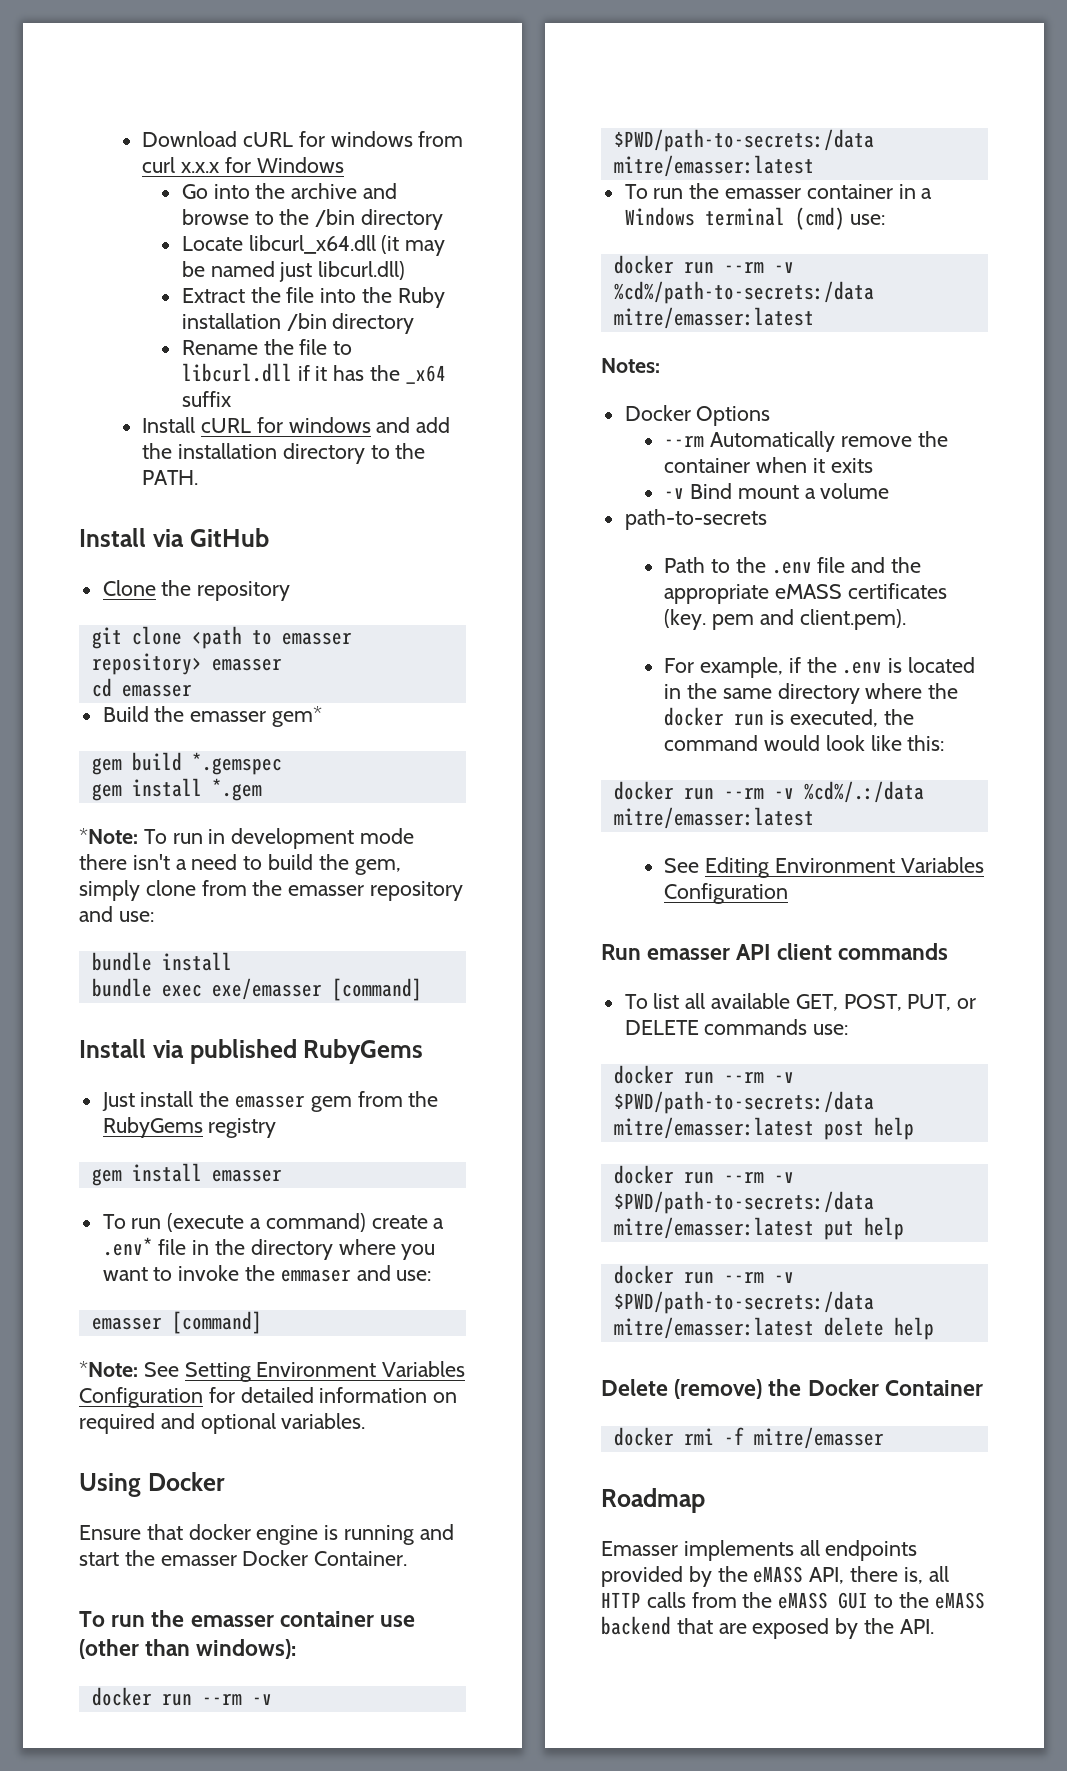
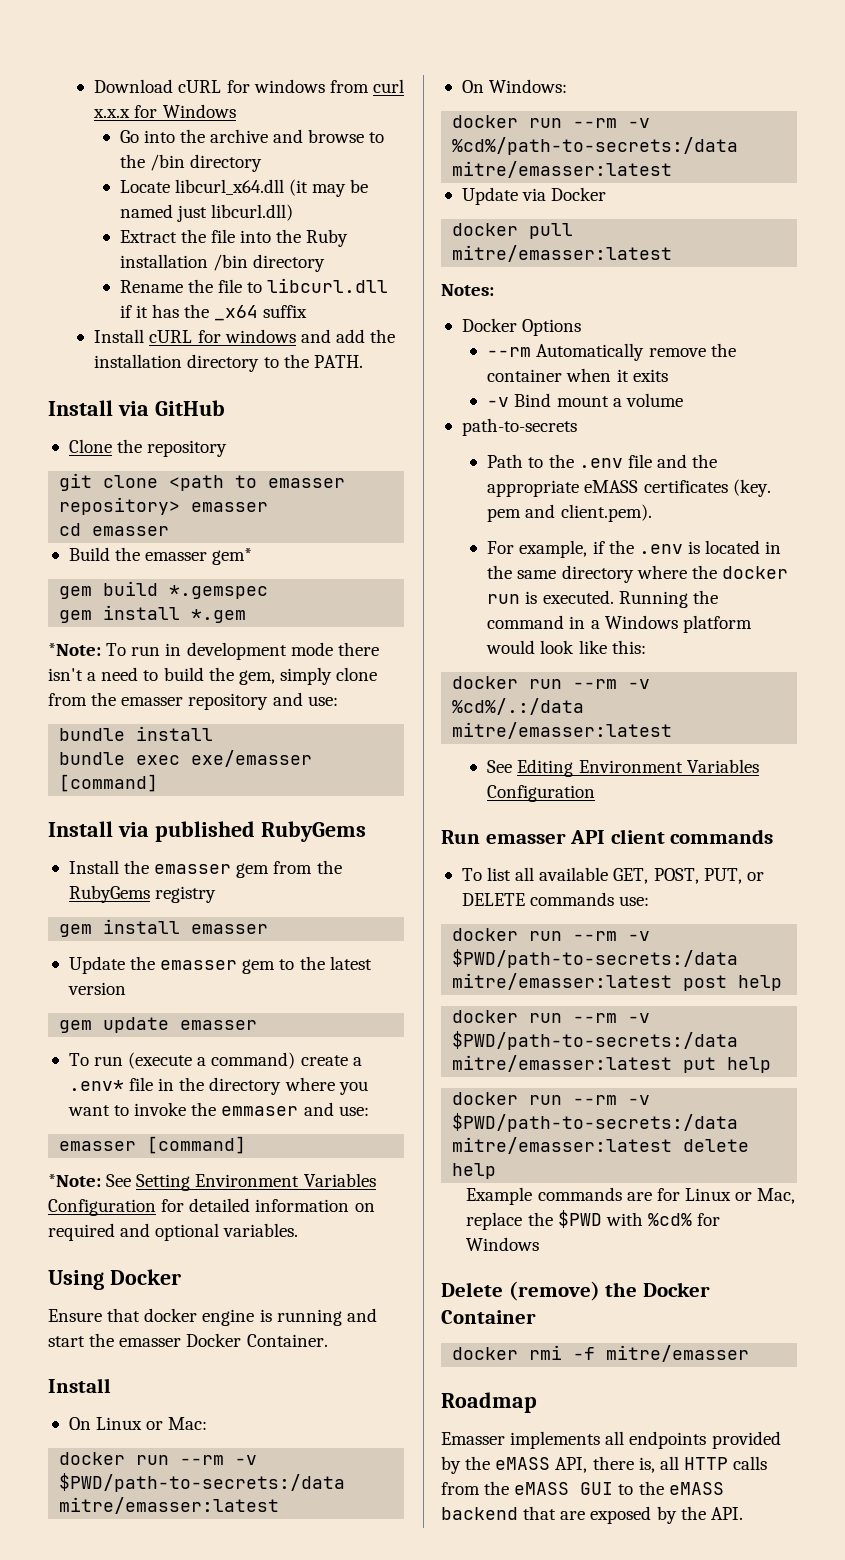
- Just install the emasser gem from the RubyGems registry
+ Install the emasser gem from the RubyGems registry
+ Update the emasser gem to the latest version
+ gem update emasser
  Ensure that docker engine is running and start the emasser Docker Container.
- To run the emasser container use (other than windows):
+ Install
+ On Linux or Mac:
- To run the emasser container in a Windows terminal (cmd) use:
+ On Windows:
+ Update via Docker
+ docker pull mitre/emasser:latest
- For example, if the .env is located in the same directory where the docker run is executed, the command would look like this:
+ For example, if the .env is located in the same directory where the docker run is executed. Running the command in a Windows platform would look like this:
+ Example commands are for Linux or Mac, replace the $PWD with %cd% for Windows

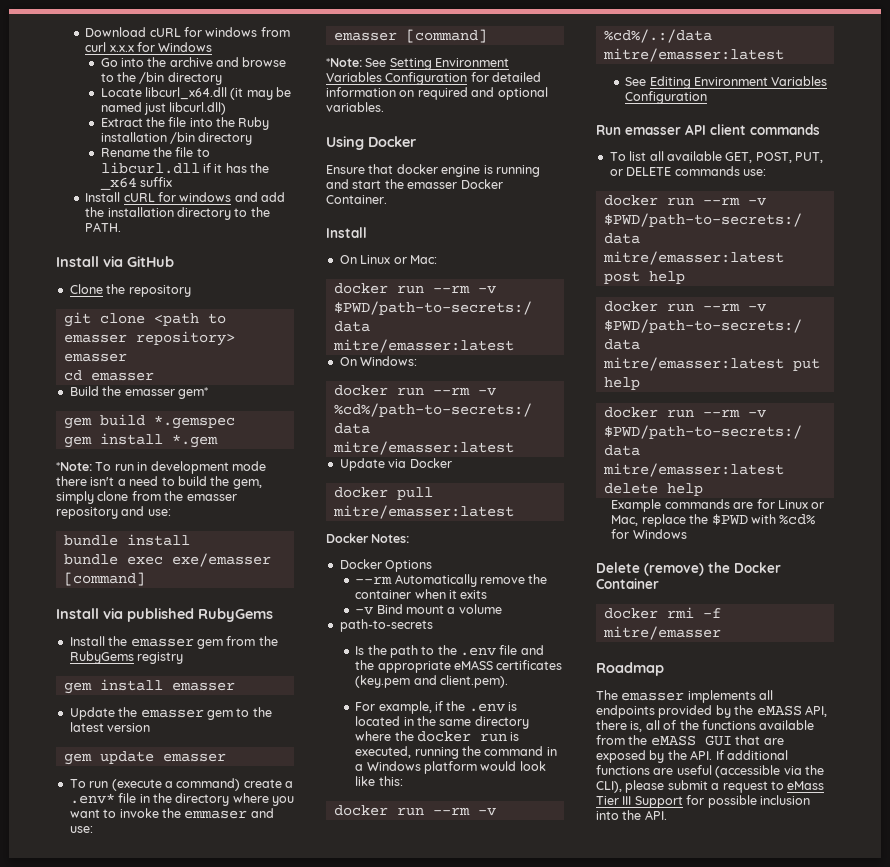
- Notes:
+ Docker Notes:
- Path to the .env file and the appropriate eMASS certificates (key. pem and client.pem).
+ Is the path to the .env file and the appropriate eMASS certificates (key.pem and client.pem).
- For example, if the .env is located in the same directory where the docker run is executed. Running the command in a Windows platform would look like this:
+ For example, if the .env is located in the same directory where the docker run is executed, running the command in a Windows platform would look like this:
- Emasser implements all endpoints provided by the eMASS API, there is, all HTTP calls from the eMASS GUI to the eMASS backend that are exposed by the API.
+ The emasser implements all endpoints provided by the eMASS API, there is, all of the functions available from the eMASS GUI that are exposed by the API. If additional functions are useful (accessible via the CLI), please submit a request to eMass Tier III Support for possible inclusion into the API.

